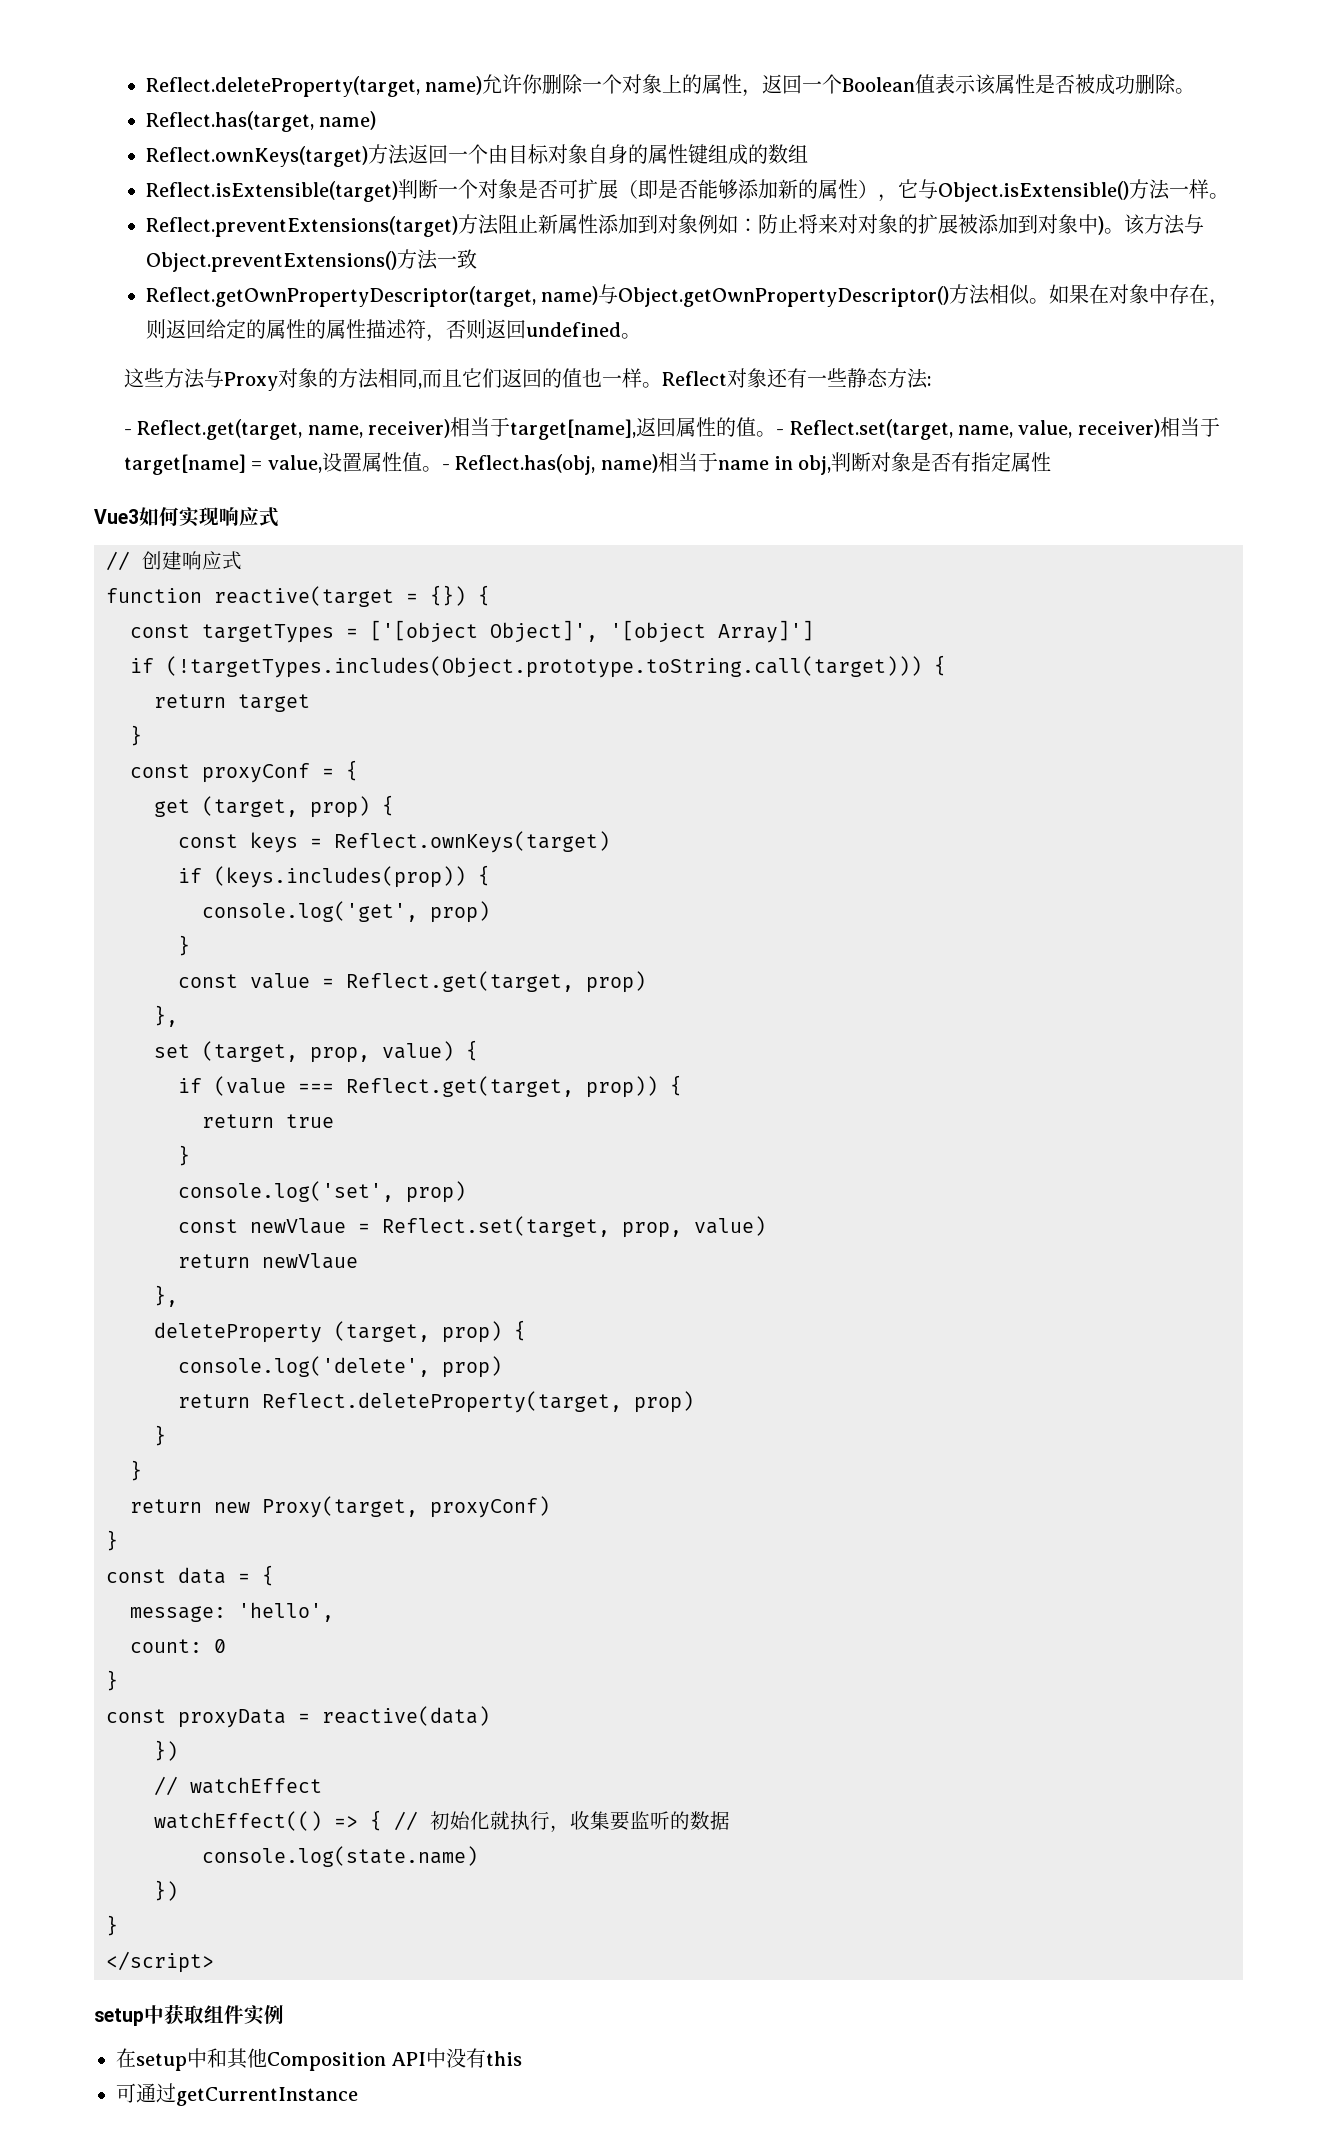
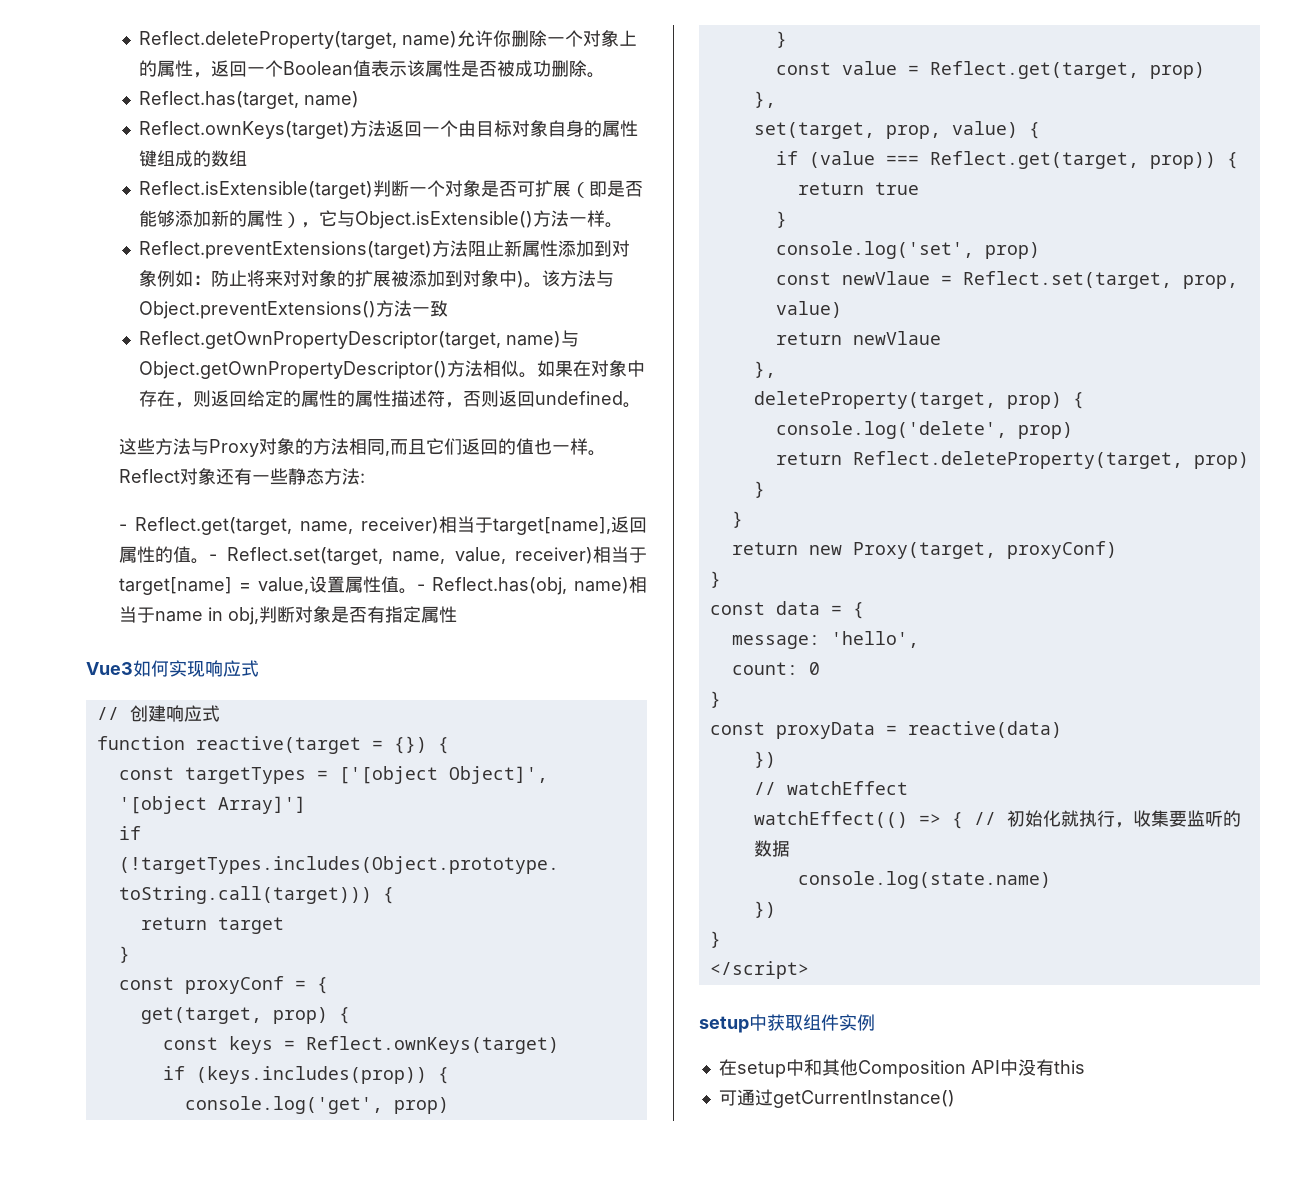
- get (target, prop) {
+ get(target, prop) {
- set (target, prop, value) {
+ set(target, prop, value) {
- deleteProperty (target, prop) {
+ deleteProperty(target, prop) {
- 可通过getCurrentInstance
+ 可通过getCurrentInstance()

